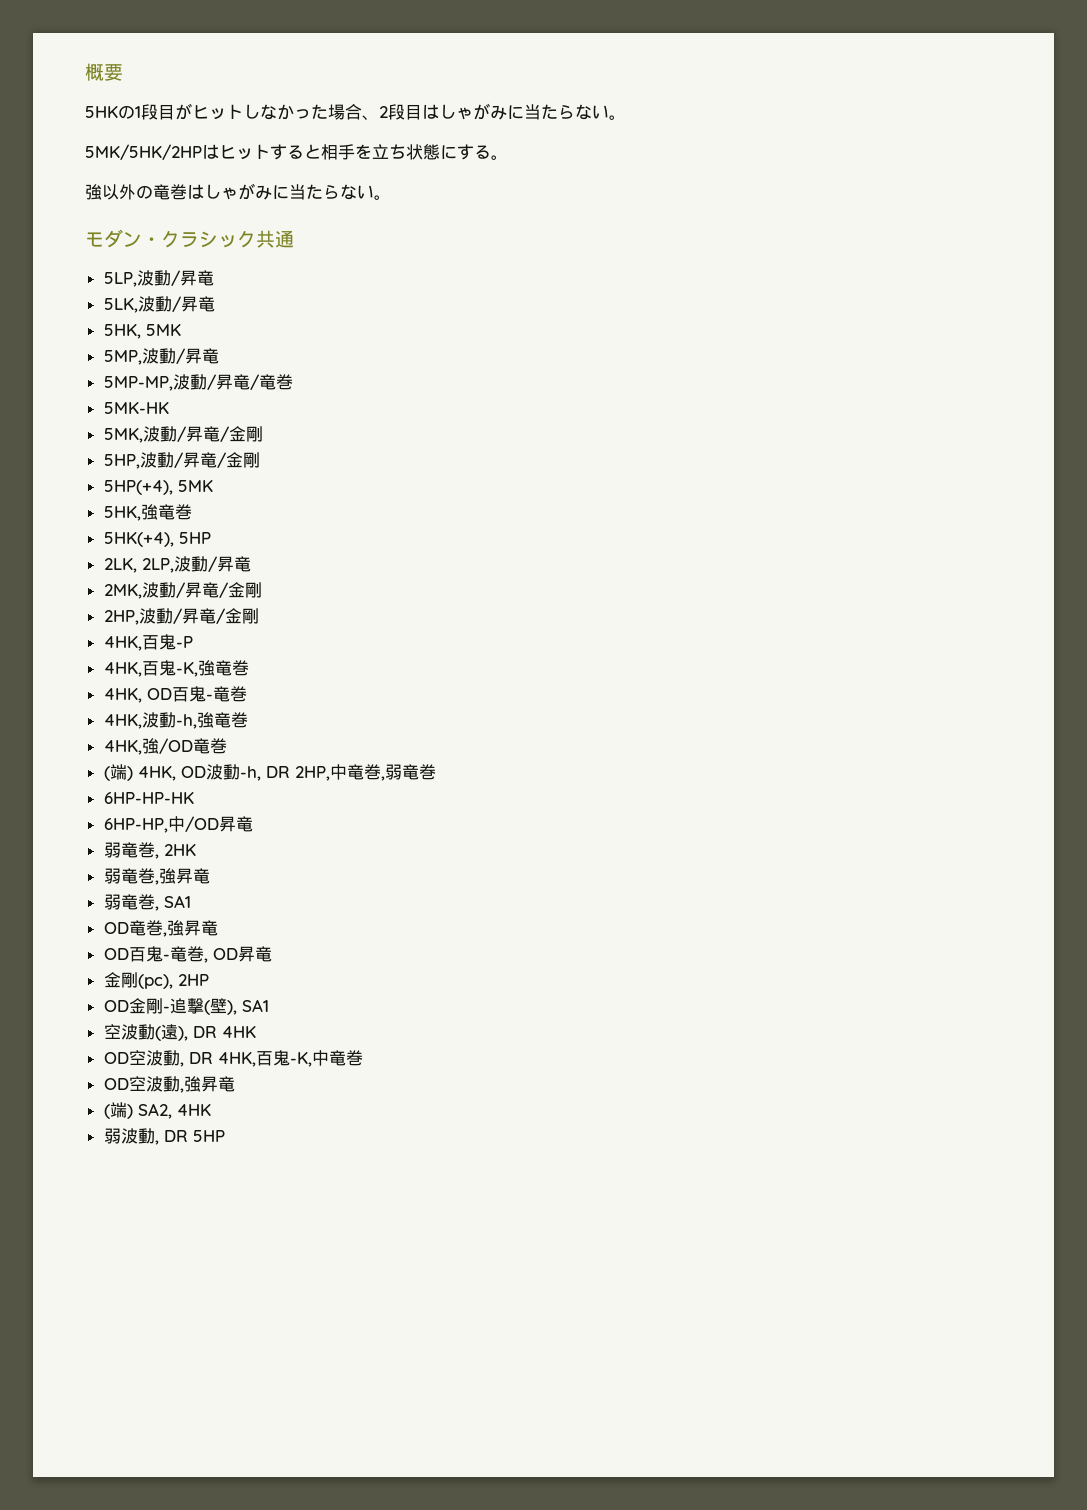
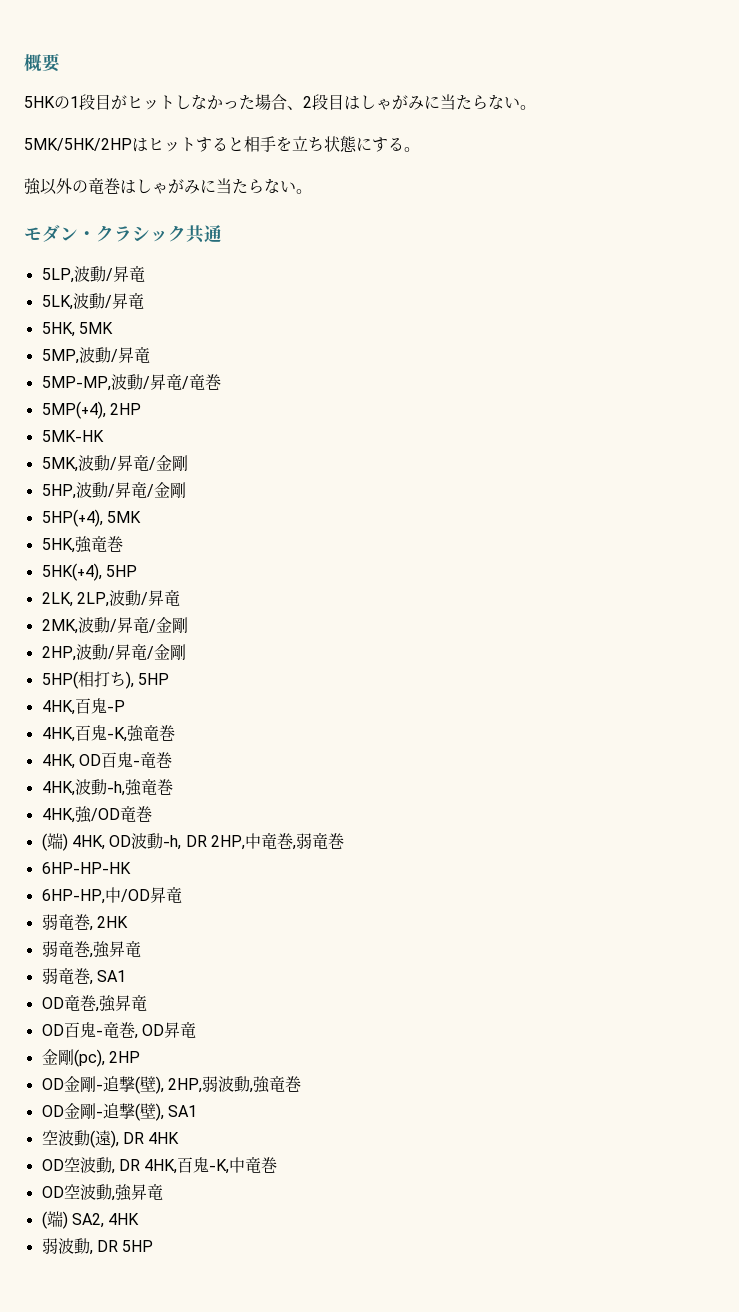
+ 5MP(+4), 2HP
+ 5HP(相打ち), 5HP
+ OD金剛-追撃(壁), 2HP,弱波動,強竜巻

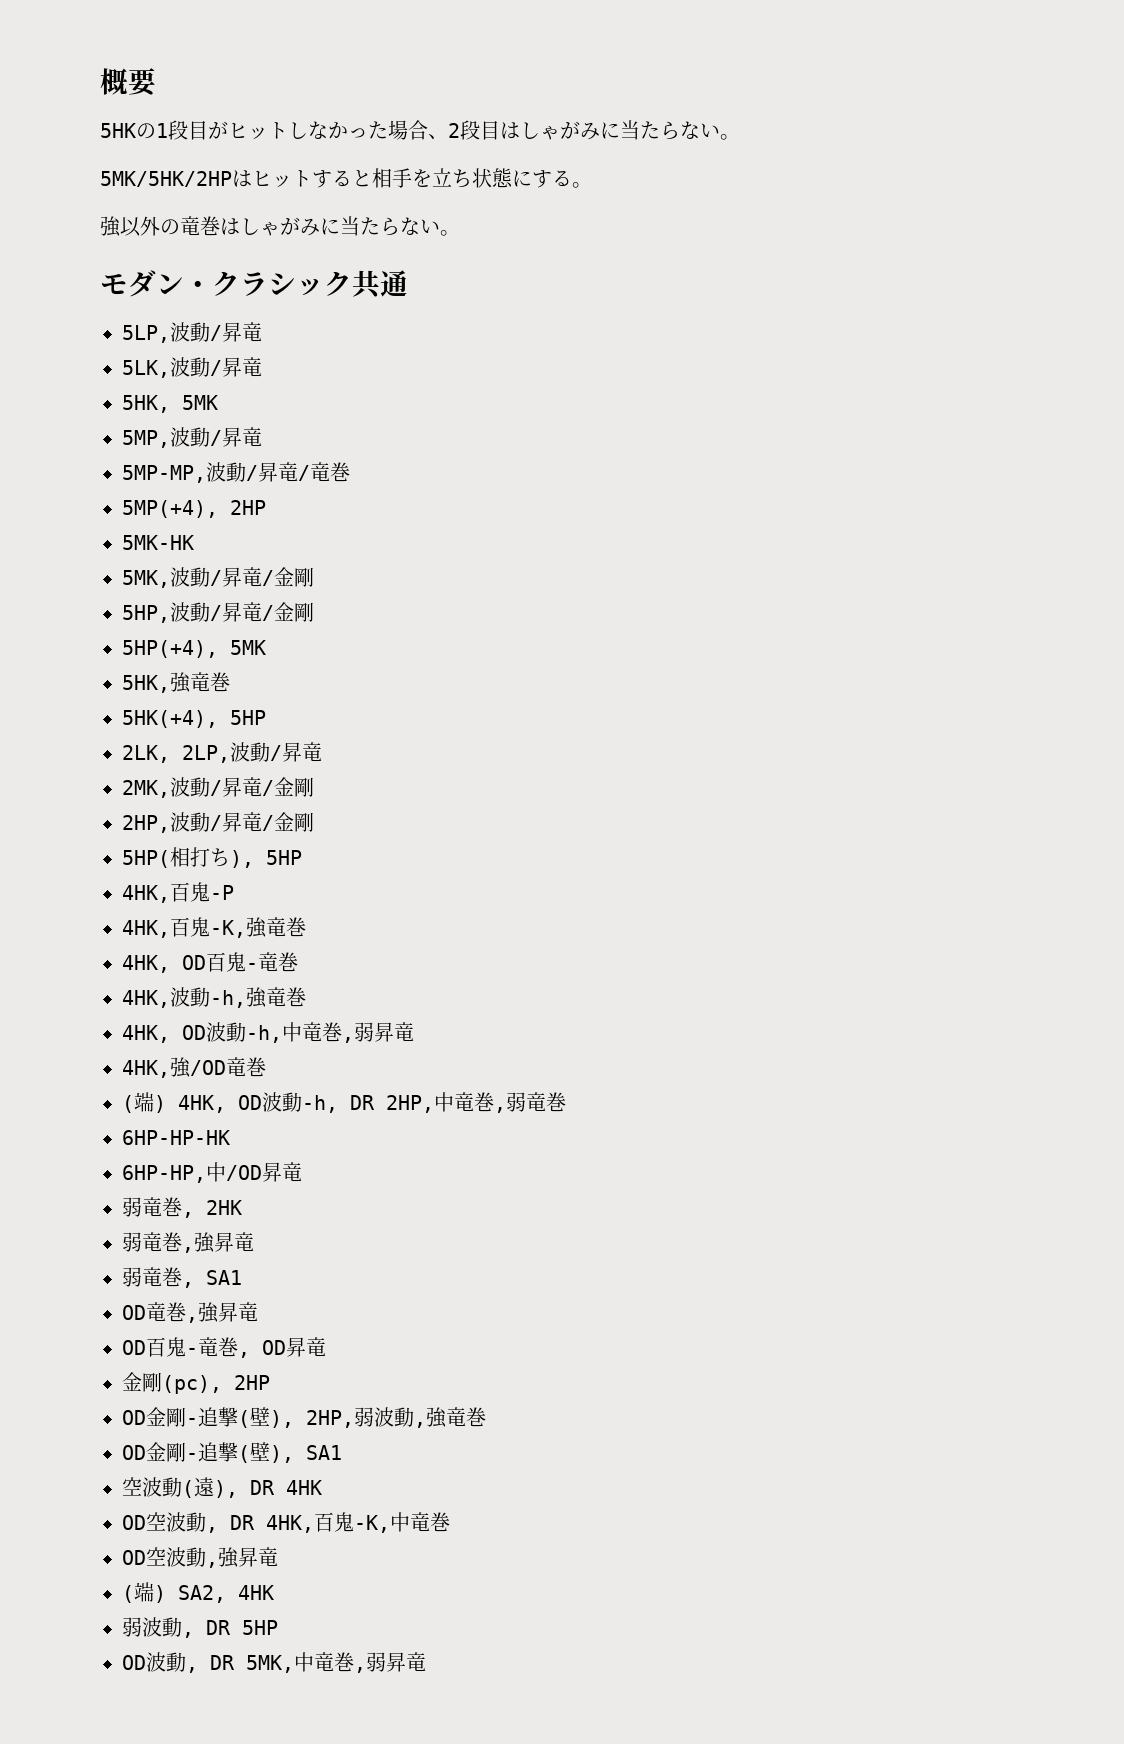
+ 4HK, OD波動-h,中竜巻,弱昇竜
+ OD波動, DR 5MK,中竜巻,弱昇竜

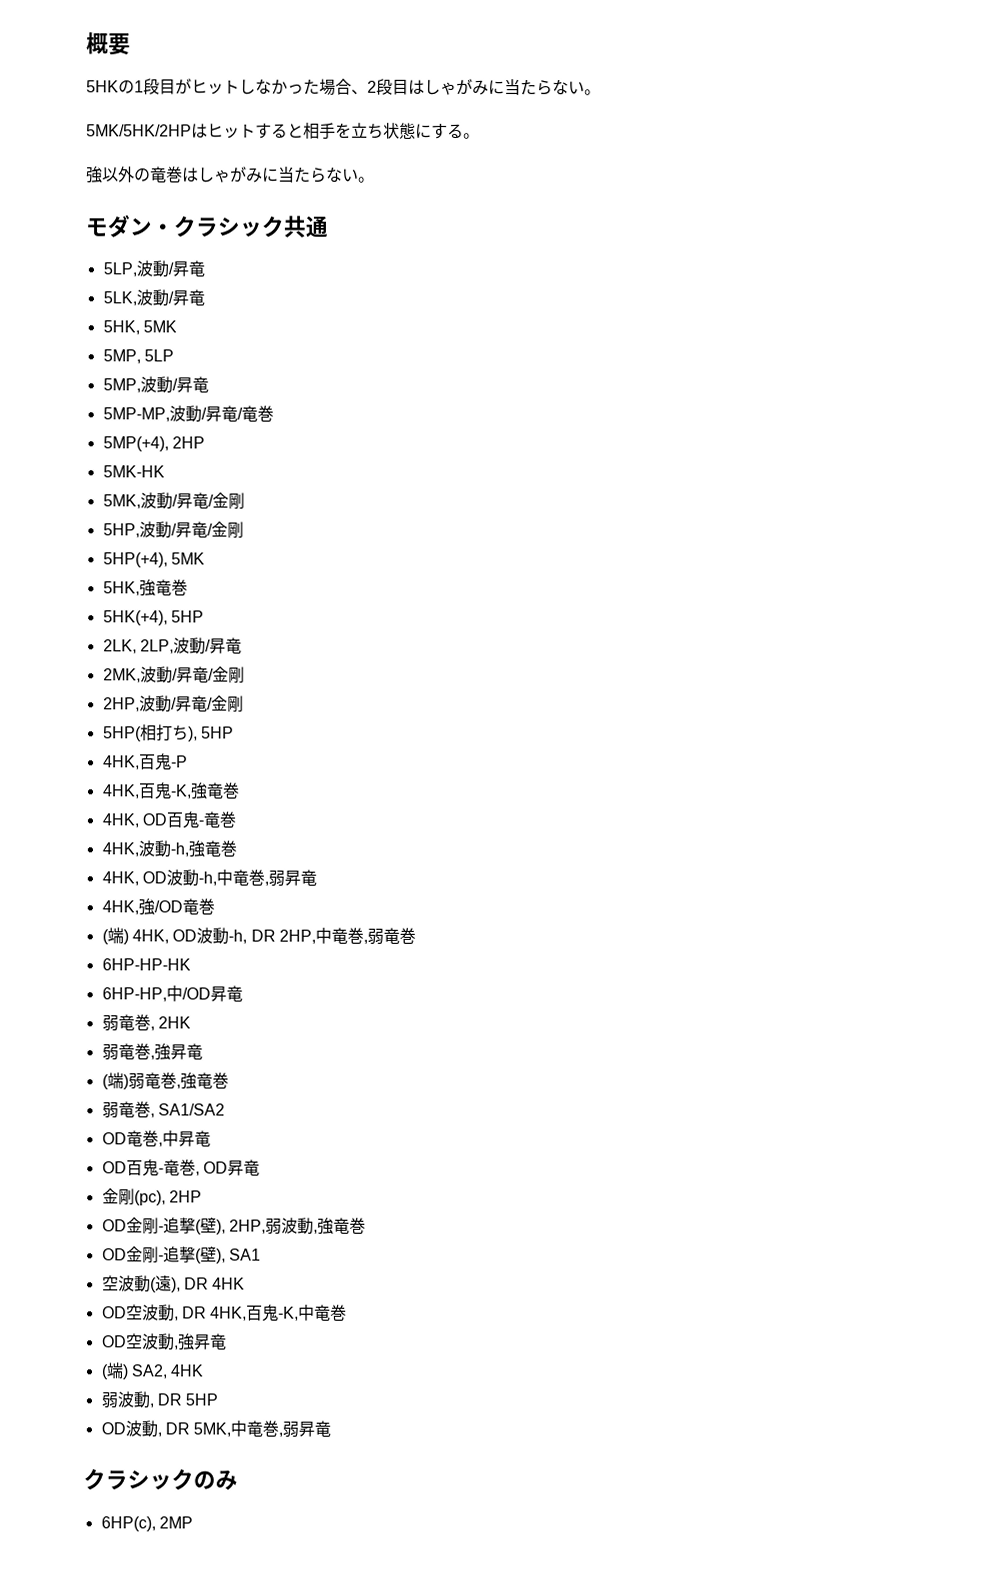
+ 5MP, 5LP
- 弱竜巻, SA1
+ (端)弱竜巻,強竜巻
+ 弱竜巻, SA1/SA2
- OD竜巻,強昇竜
+ OD竜巻,中昇竜
+ クラシックのみ
+ 6HP(c), 2MP

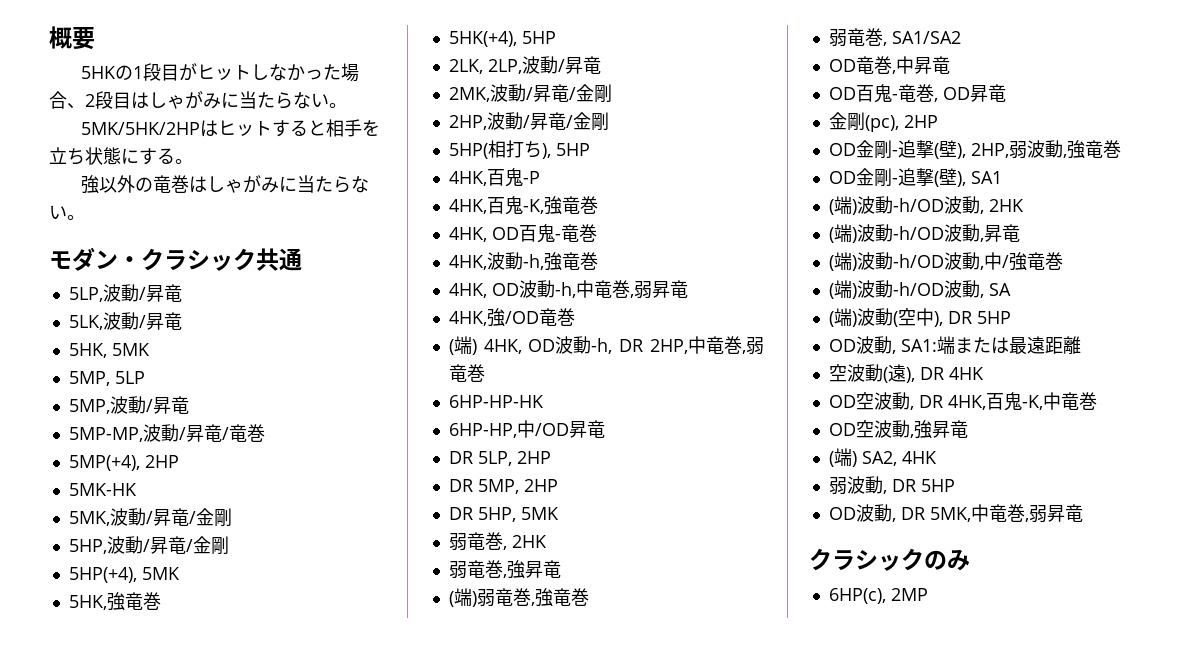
+ DR 5LP, 2HP
+ DR 5MP, 2HP
+ DR 5HP, 5MK
+ (端)波動-h/OD波動, 2HK
+ (端)波動-h/OD波動,昇竜
+ (端)波動-h/OD波動,中/強竜巻
+ (端)波動-h/OD波動, SA
+ (端)波動(空中), DR 5HP
+ OD波動, SA1:端または最遠距離

